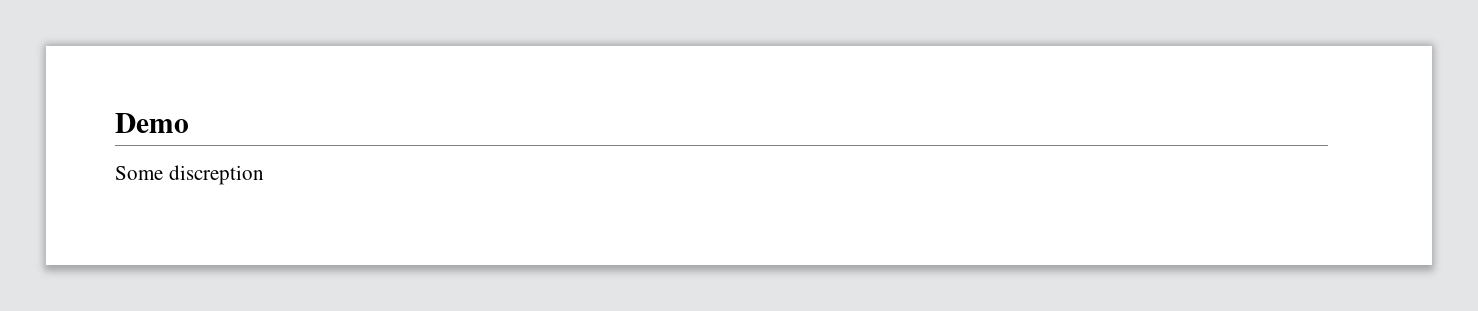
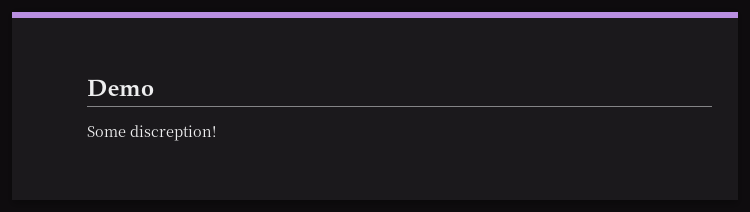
- Some discreption
+ Some discreption!

